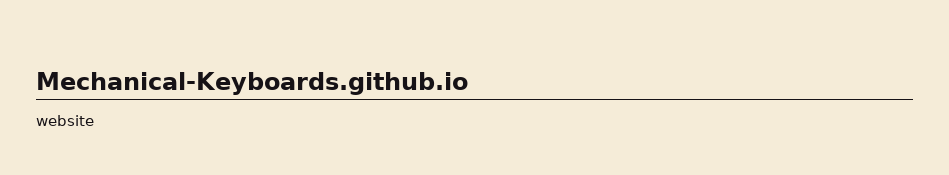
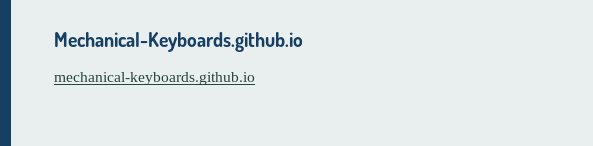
- website
+ mechanical-keyboards.github.io

